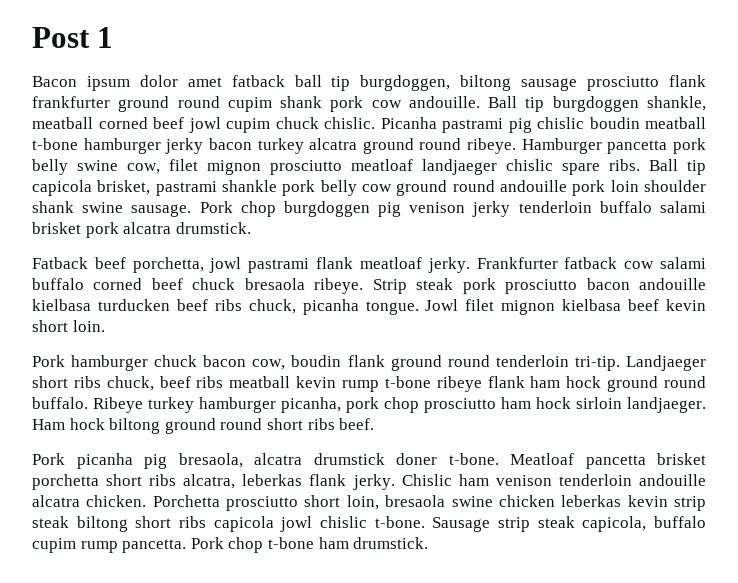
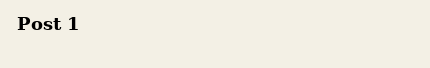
- Bacon ipsum dolor amet fatback ball tip burgdoggen, biltong sausage prosciutto flank frankfurter ground round cupim shank pork cow andouille. Ball tip burgdoggen shankle, meatball corned beef jowl cupim chuck chislic. Picanha pastrami pig chislic boudin meatball t-bone hamburger jerky bacon turkey alcatra ground round ribeye. Hamburger pancetta pork belly swine cow, filet mignon prosciutto meatloaf landjaeger chislic spare ribs. Ball tip capicola brisket, pastrami shankle pork belly cow ground round andouille pork loin shoulder shank swine sausage. Pork chop burgdoggen pig venison jerky tenderloin buffalo salami brisket pork alcatra drumstick.
- Fatback beef porchetta, jowl pastrami flank meatloaf jerky. Frankfurter fatback cow salami buffalo corned beef chuck bresaola ribeye. Strip steak pork prosciutto bacon andouille kielbasa turducken beef ribs chuck, picanha tongue. Jowl filet mignon kielbasa beef kevin short loin.
- Pork hamburger chuck bacon cow, boudin flank ground round tenderloin tri-tip. Landjaeger short ribs chuck, beef ribs meatball kevin rump t-bone ribeye flank ham hock ground round buffalo. Ribeye turkey hamburger picanha, pork chop prosciutto ham hock sirloin landjaeger. Ham hock biltong ground round short ribs beef.
- Pork picanha pig bresaola, alcatra drumstick doner t-bone. Meatloaf pancetta brisket porchetta short ribs alcatra, leberkas flank jerky. Chislic ham venison tenderloin andouille alcatra chicken. Porchetta prosciutto short loin, bresaola swine chicken leberkas kevin strip steak biltong short ribs capicola jowl chislic t-bone. Sausage strip steak capicola, buffalo cupim rump pancetta. Pork chop t-bone ham drumstick.

